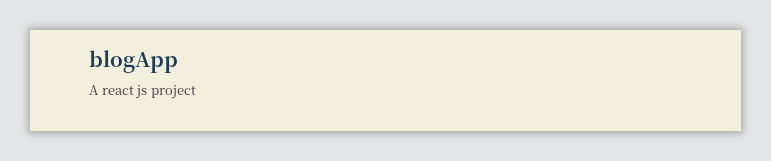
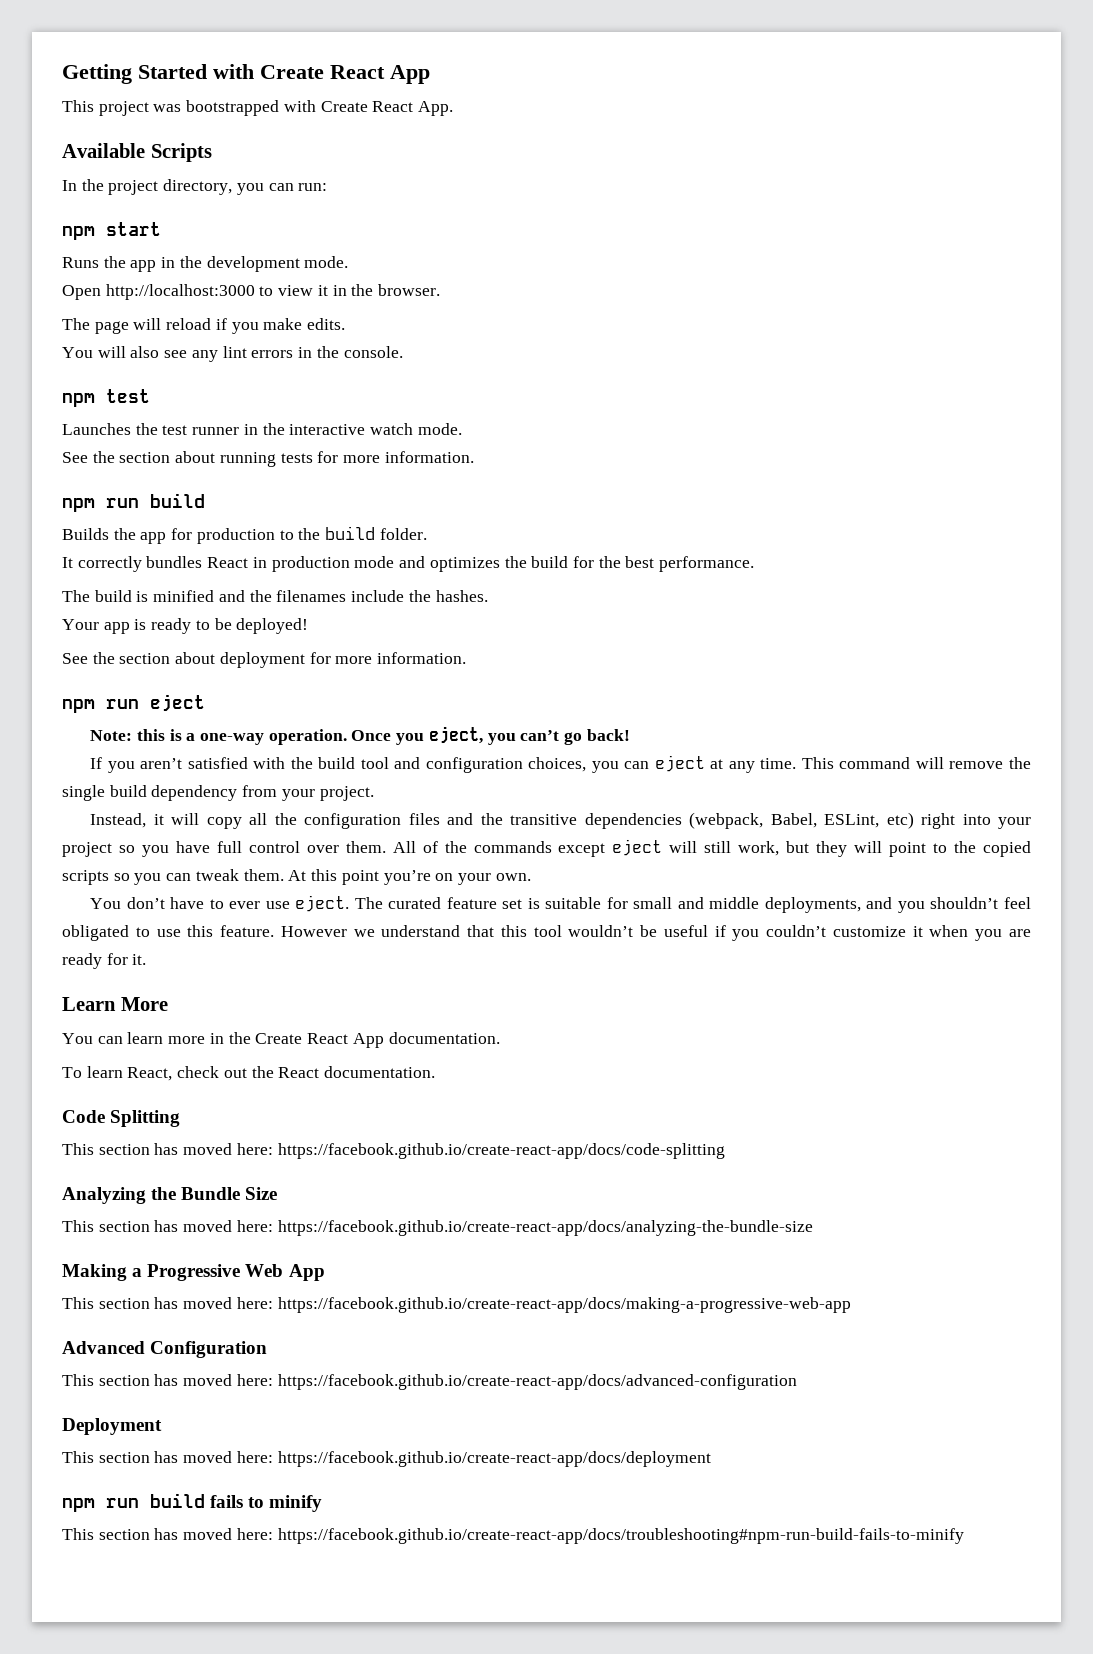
- blogApp
- A react js project
+ Getting Started with Create React App
+ This project was bootstrapped with Create React App.
+ Available Scripts
+ In the project directory, you can run:
+ npm start
+ Runs the app in the development mode.
+ Open http://localhost:3000 to view it in the browser.
+ The page will reload if you make edits.
+ You will also see any lint errors in the console.
+ npm test
+ Launches the test runner in the interactive watch mode.
+ See the section about running tests for more information.
+ npm run build
+ Builds the app for production to the build folder.
+ It correctly bundles React in production mode and optimizes the build for the best performance.
+ The build is minified and the filenames include the hashes.
+ Your app is ready to be deployed!
+ See the section about deployment for more information.
+ npm run eject
+ Note: this is a one-way operation. Once you eject, you can’t go back!
+ If you aren’t satisfied with the build tool and configuration choices, you can eject at any time. This command will remove the single build dependency from your project.
+ Instead, it will copy all the configuration files and the transitive dependencies (webpack, Babel, ESLint, etc) right into your project so you have full control over them. All of the commands except eject will still work, but they will point to the copied scripts so you can tweak them. At this point you’re on your own.
+ You don’t have to ever use eject. The curated feature set is suitable for small and middle deployments, and you shouldn’t feel obligated to use this feature. However we understand that this tool wouldn’t be useful if you couldn’t customize it when you are ready for it.
+ Learn More
+ You can learn more in the Create React App documentation.
+ To learn React, check out the React documentation.
+ Code Splitting
+ This section has moved here: https://facebook.github.io/create-react-app/docs/code-splitting
+ Analyzing the Bundle Size
+ This section has moved here: https://facebook.github.io/create-react-app/docs/analyzing-the-bundle-size
+ Making a Progressive Web App
+ This section has moved here: https://facebook.github.io/create-react-app/docs/making-a-progressive-web-app
+ Advanced Configuration
+ This section has moved here: https://facebook.github.io/create-react-app/docs/advanced-configuration
+ Deployment
+ This section has moved here: https://facebook.github.io/create-react-app/docs/deployment
+ npm run build fails to minify
+ This section has moved here: https://facebook.github.io/create-react-app/docs/troubleshooting#npm-run-build-fails-to-minify

